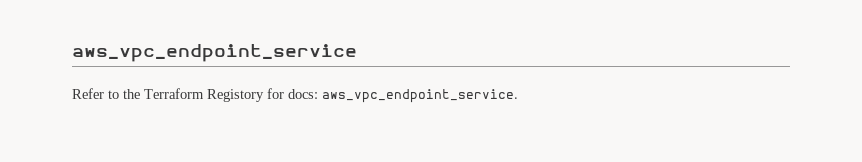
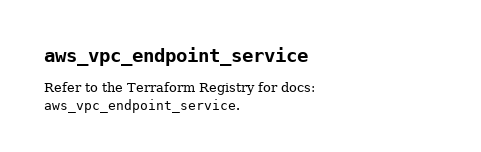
- Refer to the Terraform Registory for docs: aws_vpc_endpoint_service.
+ Refer to the Terraform Registry for docs: aws_vpc_endpoint_service.

